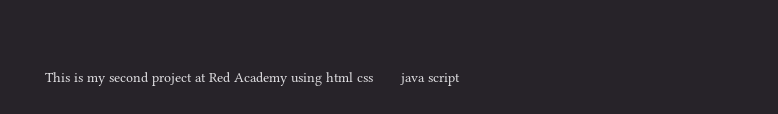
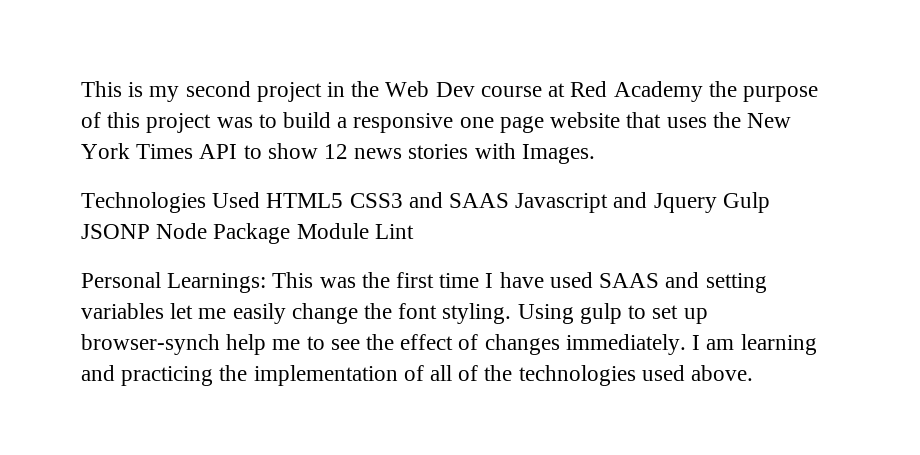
- This is my second project at Red Academy using html css java script
+ This is my second project in the Web Dev course at Red Academy the purpose of this project was to build a responsive one page website that uses the New York Times API to show 12 news stories with Images.
+ Technologies Used HTML5 CSS3 and SAAS Javascript and Jquery Gulp JSONP Node Package Module Lint
+ Personal Learnings: This was the first time I have used SAAS and setting variables let me easily change the font styling. Using gulp to set up browser-synch help me to see the effect of changes immediately. I am learning and practicing the implementation of all of the technologies used above.

